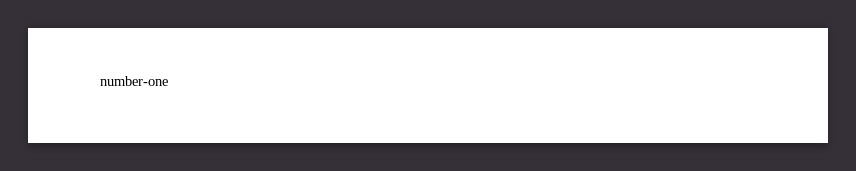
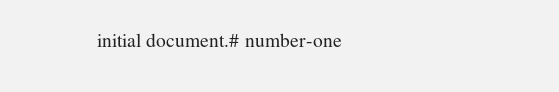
- number-one
+ initial document.# number-one

